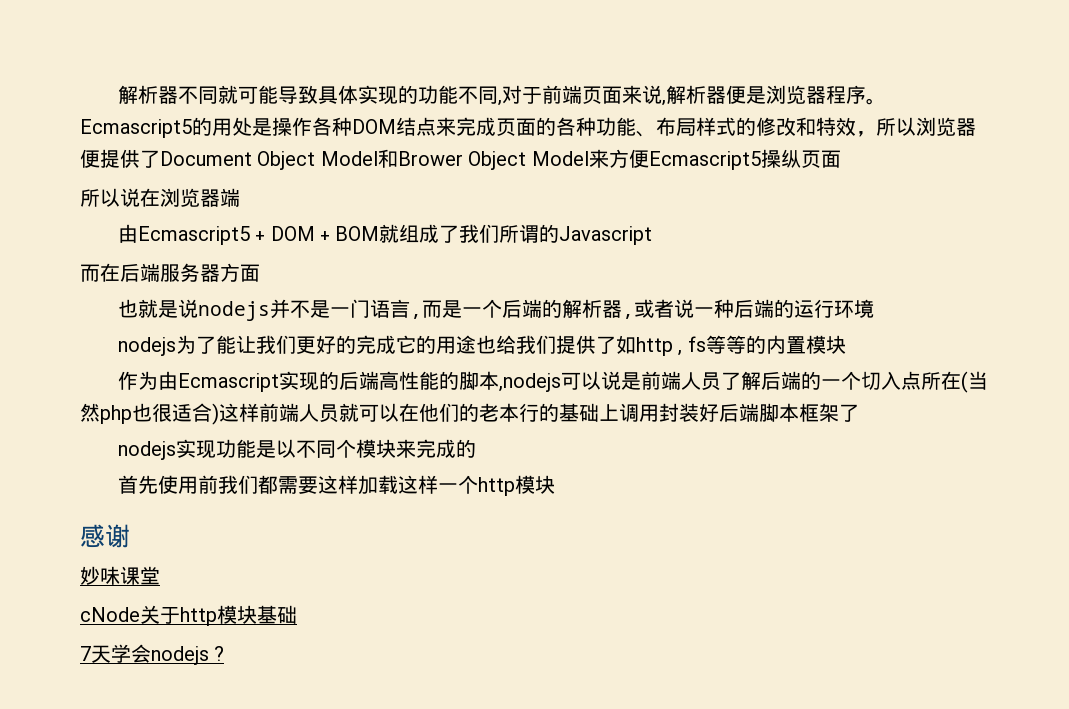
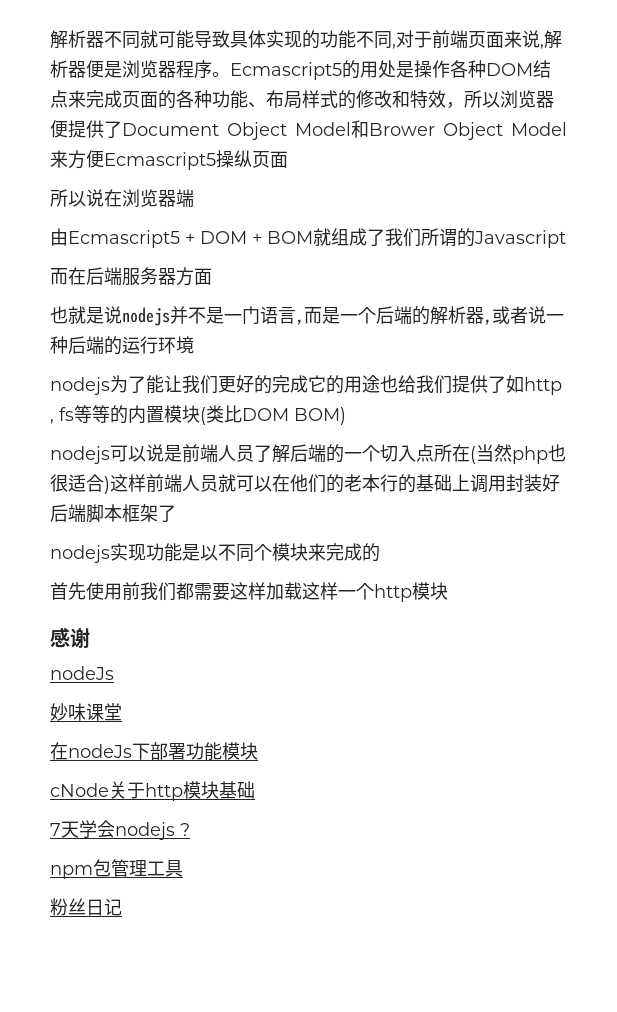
- nodejs为了能让我们更好的完成它的用途也给我们提供了如http , fs等等的内置模块
- 作为由Ecmascript实现的后端高性能的脚本,nodejs可以说是前端人员了解后端的一个切入点所在(当然php也很适合)这样前端人员就可以在他们的老本行的基础上调用封装好后端脚本框架了
+ nodejs为了能让我们更好的完成它的用途也给我们提供了如http , fs等等的内置模块(类比DOM BOM)
+ nodejs可以说是前端人员了解后端的一个切入点所在(当然php也很适合)这样前端人员就可以在他们的老本行的基础上调用封装好后端脚本框架了
  感谢
+ nodeJs
+ 在nodeJs下部署功能模块
+ npm包管理工具
+ 粉丝日记

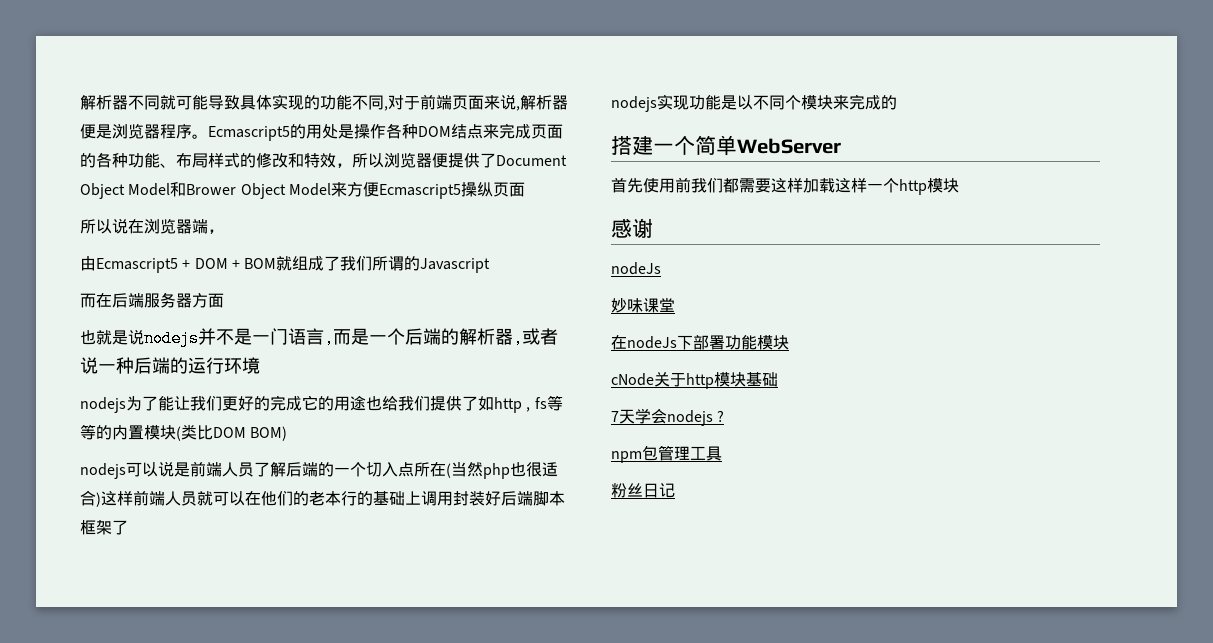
- 所以说在浏览器端
+ 所以说在浏览器端，
+ 搭建一个简单WebServer

